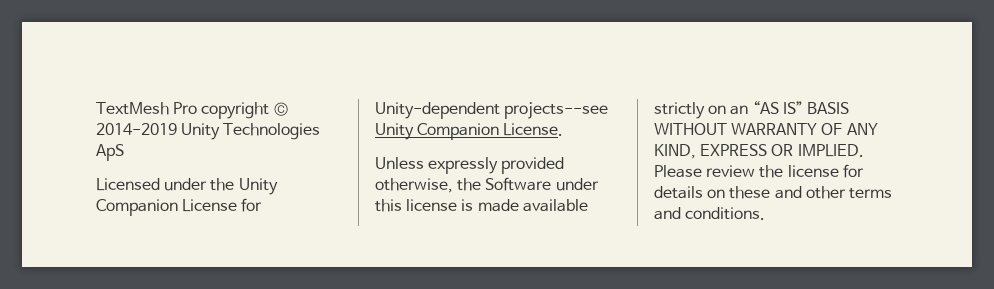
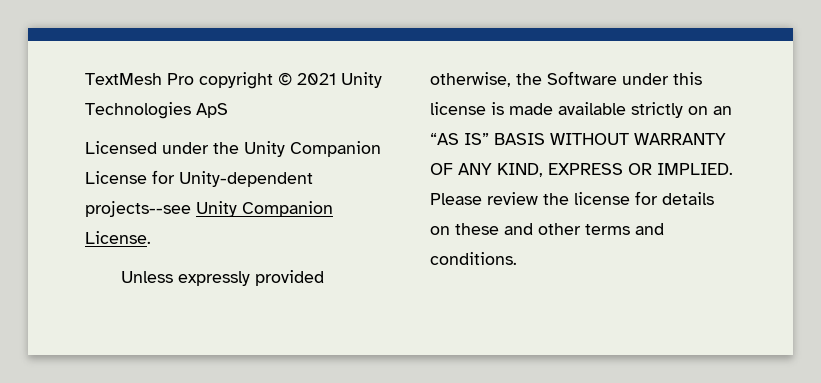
- TextMesh Pro copyright © 2014-2019 Unity Technologies ApS
+ TextMesh Pro copyright © 2021 Unity Technologies ApS

